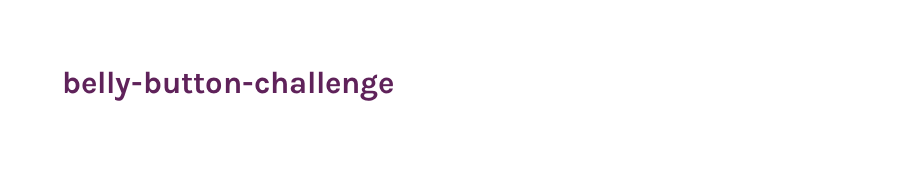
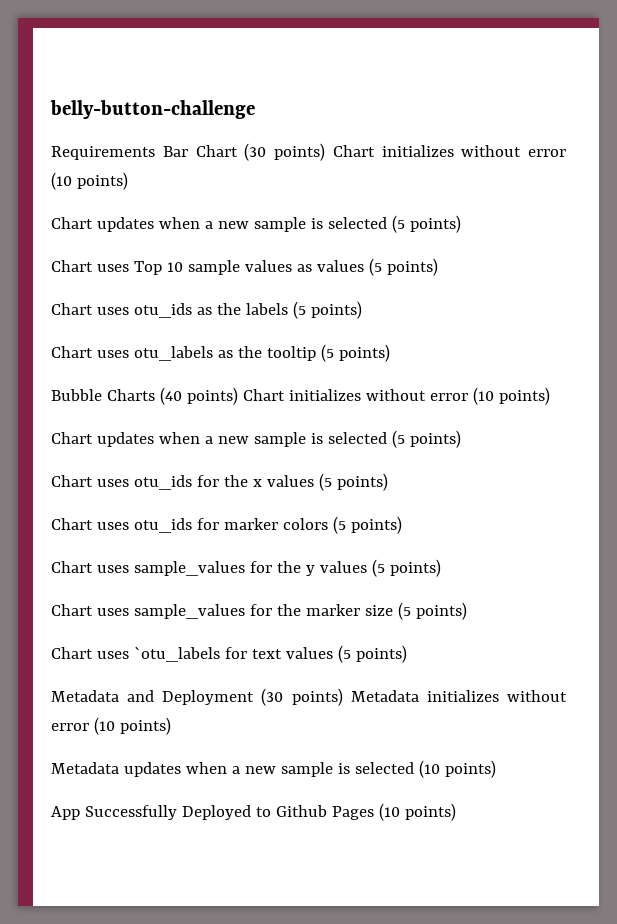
+ Requirements Bar Chart (30 points) Chart initializes without error (10 points)
+ Chart updates when a new sample is selected (5 points)
+ Chart uses Top 10 sample values as values (5 points)
+ Chart uses otu_ids as the labels (5 points)
+ Chart uses otu_labels as the tooltip (5 points)
+ Bubble Charts (40 points) Chart initializes without error (10 points)
+ Chart updates when a new sample is selected (5 points)
+ Chart uses otu_ids for the x values (5 points)
+ Chart uses otu_ids for marker colors (5 points)
+ Chart uses sample_values for the y values (5 points)
+ Chart uses sample_values for the marker size (5 points)
+ Chart uses `otu_labels for text values (5 points)
+ Metadata and Deployment (30 points) Metadata initializes without error (10 points)
+ Metadata updates when a new sample is selected (10 points)
+ App Successfully Deployed to Github Pages (10 points)

